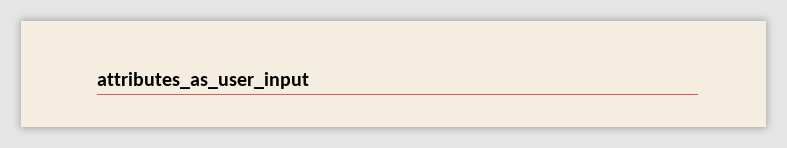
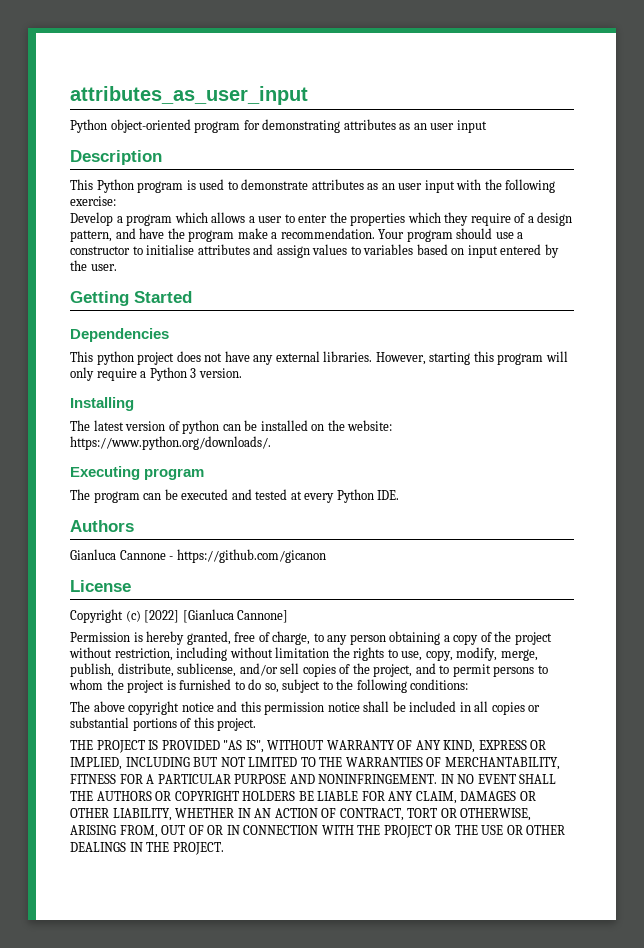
+ Python object-oriented program for demonstrating attributes as an user input
+ Description
+ This Python program is used to demonstrate attributes as an user input with the following exercise:
+ Develop a program which allows a user to enter the properties which they require of a design pattern, and have the program make a recommendation. Your program should use a constructor to initialise attributes and assign values to variables based on input entered by the user.
+ Getting Started
+ Dependencies
+ This python project does not have any external libraries. However, starting this program will only require a Python 3 version.
+ Installing
+ The latest version of python can be installed on the website: https://www.python.org/downloads/.
+ Executing program
+ The program can be executed and tested at every Python IDE.
+ Authors
+ Gianluca Cannone - https://github.com/gicanon
+ License
+ Copyright (c) [2022] [Gianluca Cannone]
+ Permission is hereby granted, free of charge, to any person obtaining a copy of the project without restriction, including without limitation the rights to use, copy, modify, merge, publish, distribute, sublicense, and/or sell copies of the project, and to permit persons to whom the project is furnished to do so, subject to the following conditions:
+ The above copyright notice and this permission notice shall be included in all copies or substantial portions of this project.
+ THE PROJECT IS PROVIDED "AS IS", WITHOUT WARRANTY OF ANY KIND, EXPRESS OR IMPLIED, INCLUDING BUT NOT LIMITED TO THE WARRANTIES OF MERCHANTABILITY, FITNESS FOR A PARTICULAR PURPOSE AND NONINFRINGEMENT. IN NO EVENT SHALL THE AUTHORS OR COPYRIGHT HOLDERS BE LIABLE FOR ANY CLAIM, DAMAGES OR OTHER LIABILITY, WHETHER IN AN ACTION OF CONTRACT, TORT OR OTHERWISE, ARISING FROM, OUT OF OR IN CONNECTION WITH THE PROJECT OR THE USE OR OTHER DEALINGS IN THE PROJECT.

